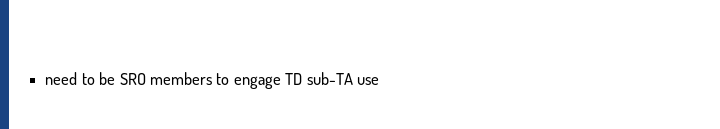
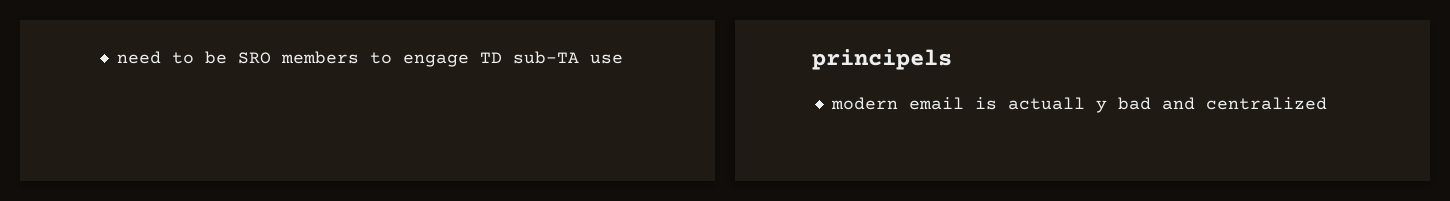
+ principels
+ modern email is actuall y bad and centralized

